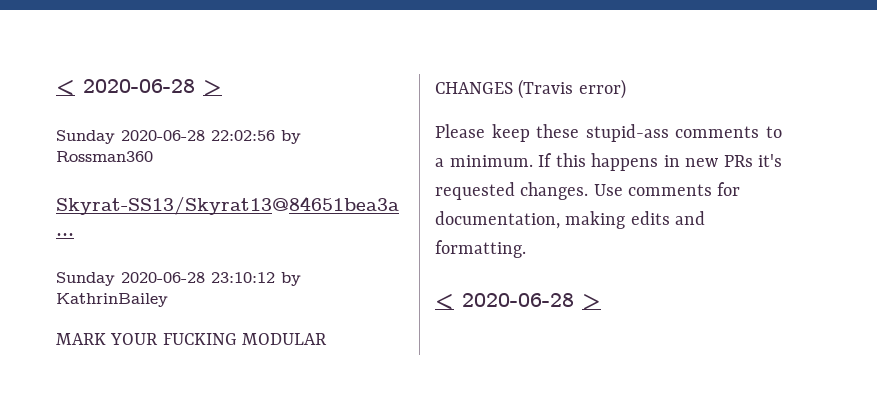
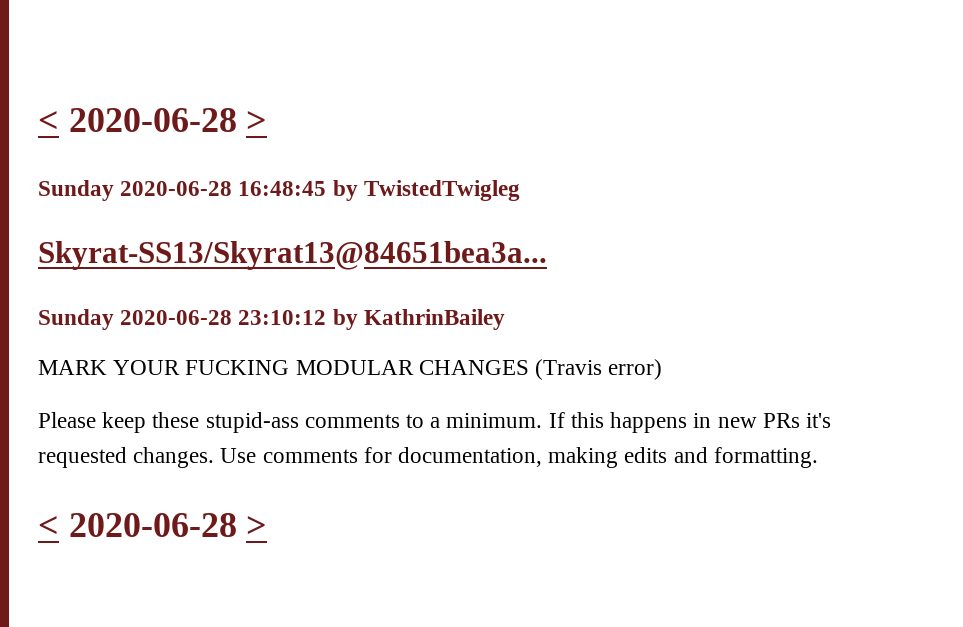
- Sunday 2020-06-28 22:02:56 by Rossman360
+ Sunday 2020-06-28 16:48:45 by TwistedTwigleg

